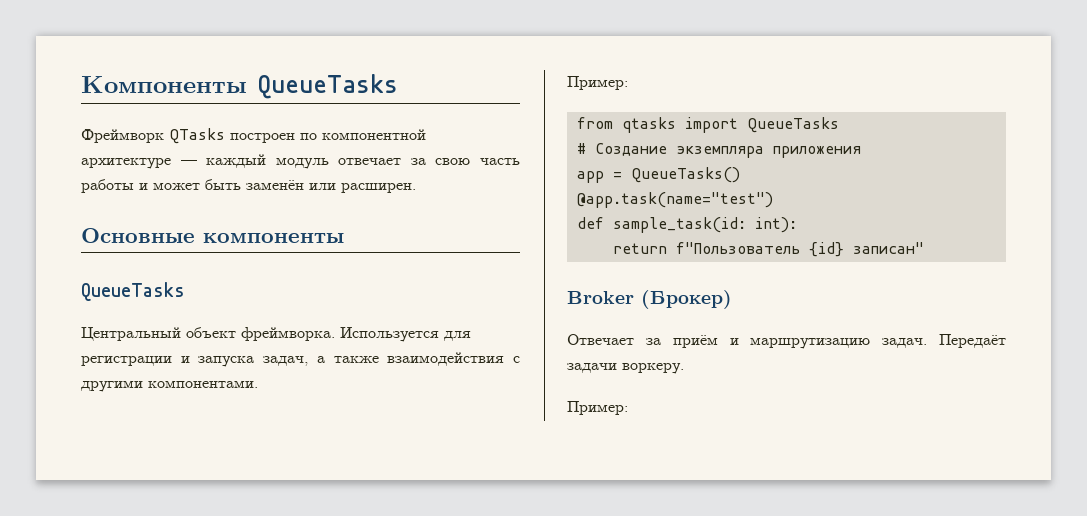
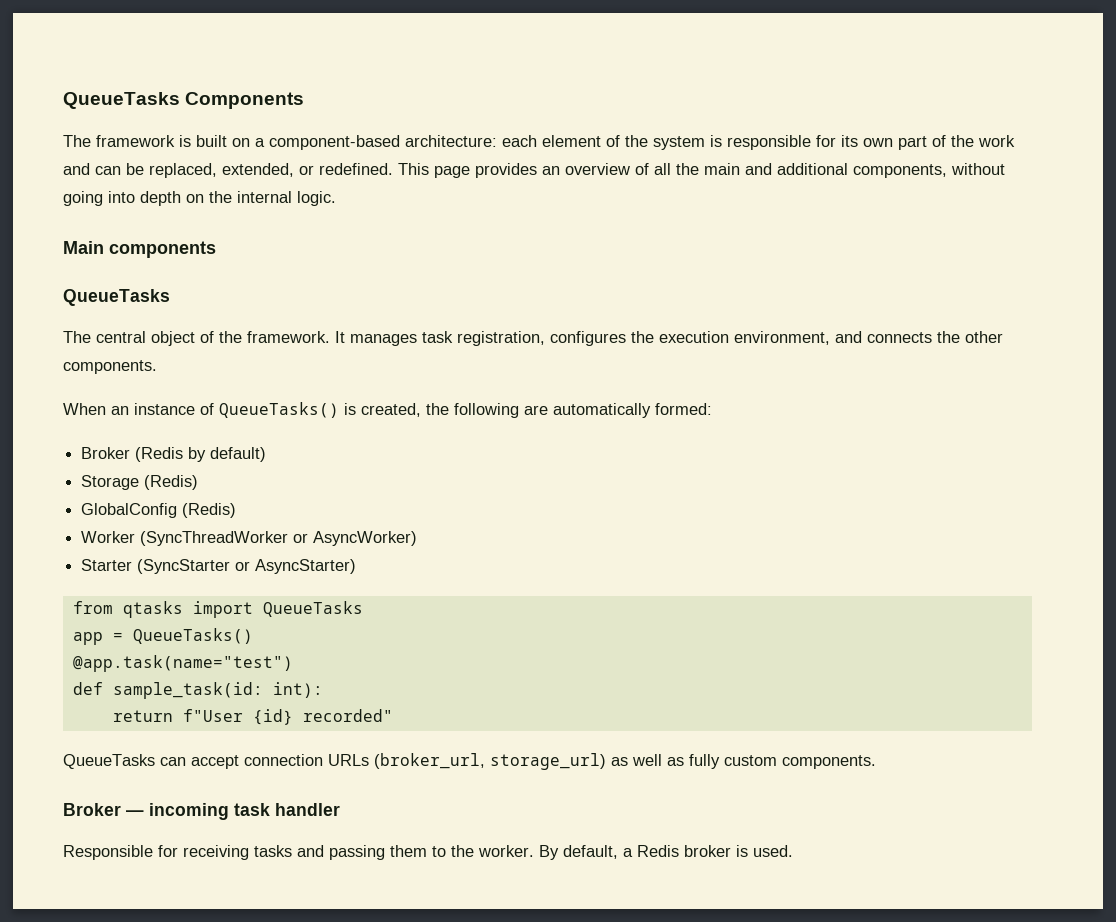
- Компоненты QueueTasks
- Фреймворк QTasks построен по компонентной архитектуре — каждый модуль отвечает за свою часть работы и может быть заменён или расширен.
- Основные компоненты
+ QueueTasks Components
+ The framework is built on a component-based architecture: each element of the system is responsible for its own part of the work and can be replaced, extended, or redefined. This page provides an overview of all the main and additional components, without going into depth on the internal logic.
+ Main components
  QueueTasks
- Центральный объект фреймворка. Используется для регистрации и запуска задач, а также взаимодействия с другими компонентами.
- Пример:
+ The central object of the framework. It manages task registration, configures the execution environment, and connects the other components.
+ When an instance of QueueTasks() is created, the following are automatically formed:
+ Broker (Redis by default)
+ Storage (Redis)
+ GlobalConfig (Redis)
+ Worker (SyncThreadWorker or AsyncWorker)
+ Starter (SyncStarter or AsyncStarter)
- # Создание экземпляра приложения
- return f"Пользователь {id} записан"
- Broker (Брокер)
- Отвечает за приём и маршрутизацию задач. Передаёт задачи воркеру.
- Пример:
+ return f"User {id} recorded"
+ QueueTasks can accept connection URLs (broker_url, storage_url) as well as fully custom components.
+ Broker — incoming task handler
+ Responsible for receiving tasks and passing them to the worker. By default, a Redis broker is used.

